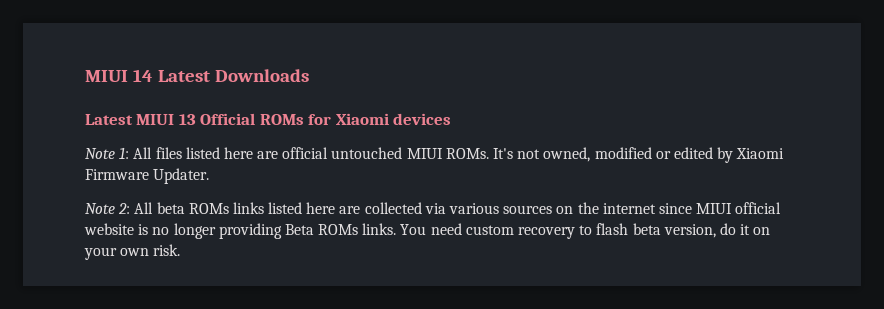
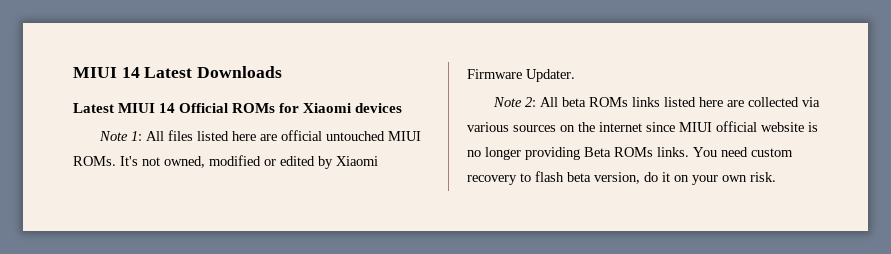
- Latest MIUI 13 Official ROMs for Xiaomi devices
+ Latest MIUI 14 Official ROMs for Xiaomi devices

